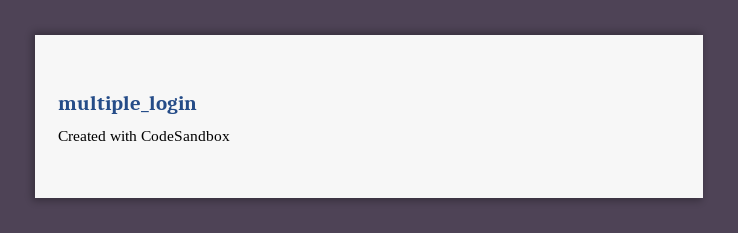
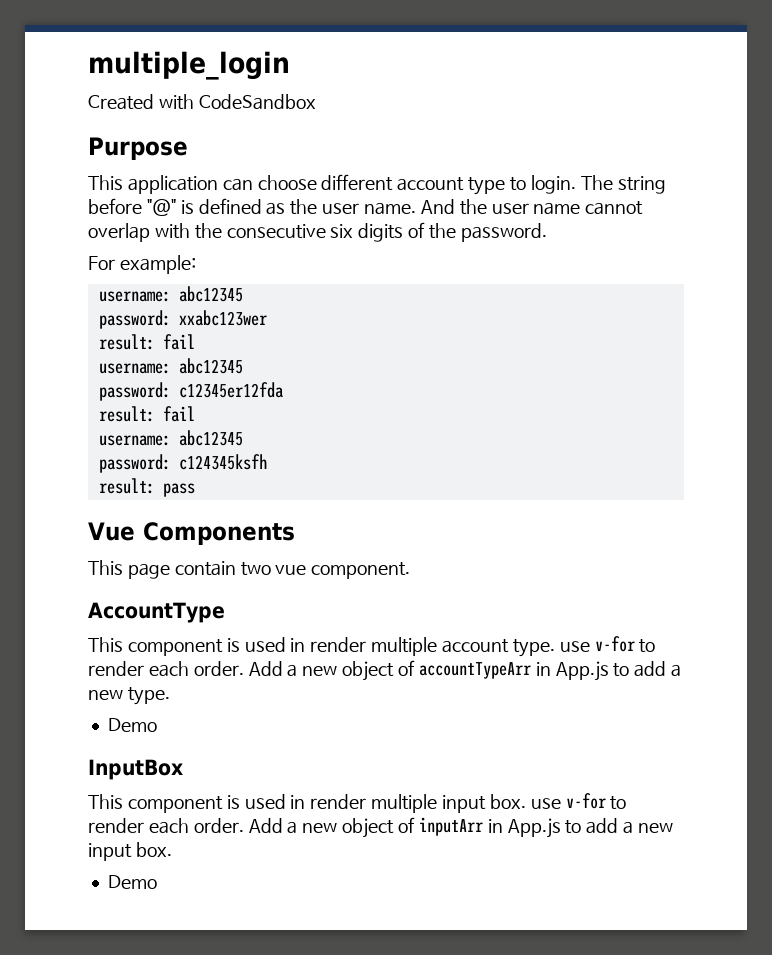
+ Purpose
+ This application can choose different account type to login. The string before "@" is defined as the user name. And the user name cannot overlap with the consecutive six digits of the password.
+ For example:
+ username: abc12345
+ password: xxabc123wer
+ result: fail
+ username: abc12345
+ password: c12345er12fda
+ result: fail
+ username: abc12345
+ password: c124345ksfh
+ result: pass
+ Vue Components
+ This page contain two vue component.
+ AccountType
+ This component is used in render multiple account type. use v-for to render each order. Add a new object of accountTypeArr in App.js to add a new type.
+ Demo
+ InputBox
+ This component is used in render multiple input box. use v-for to render each order. Add a new object of inputArr in App.js to add a new input box.
+ Demo

